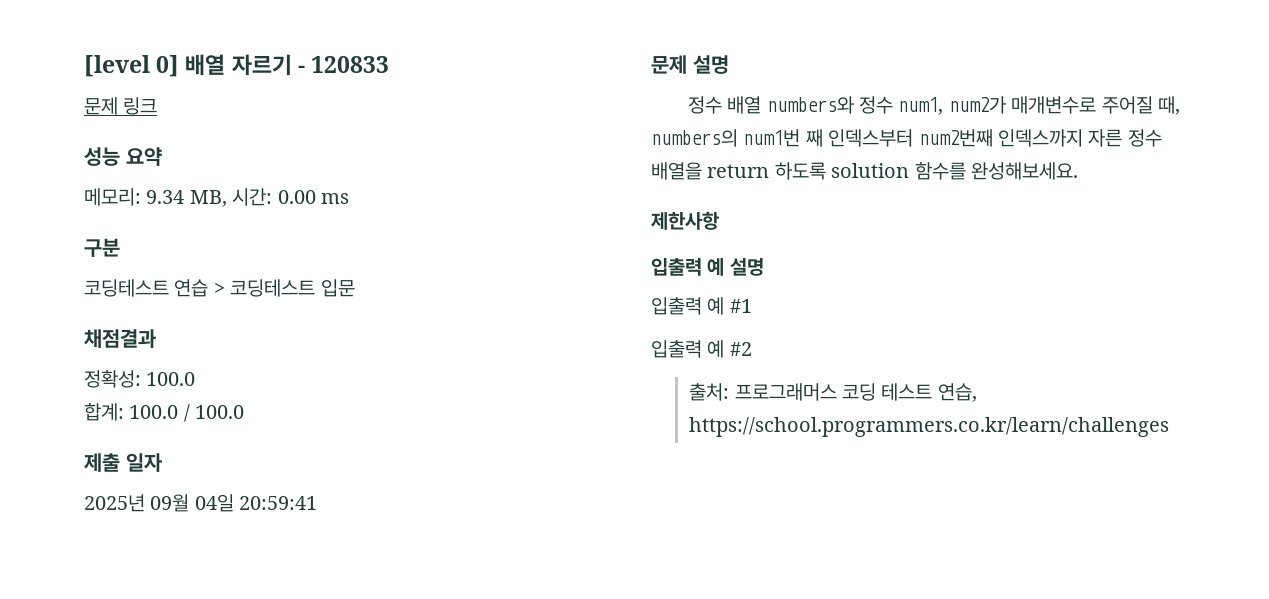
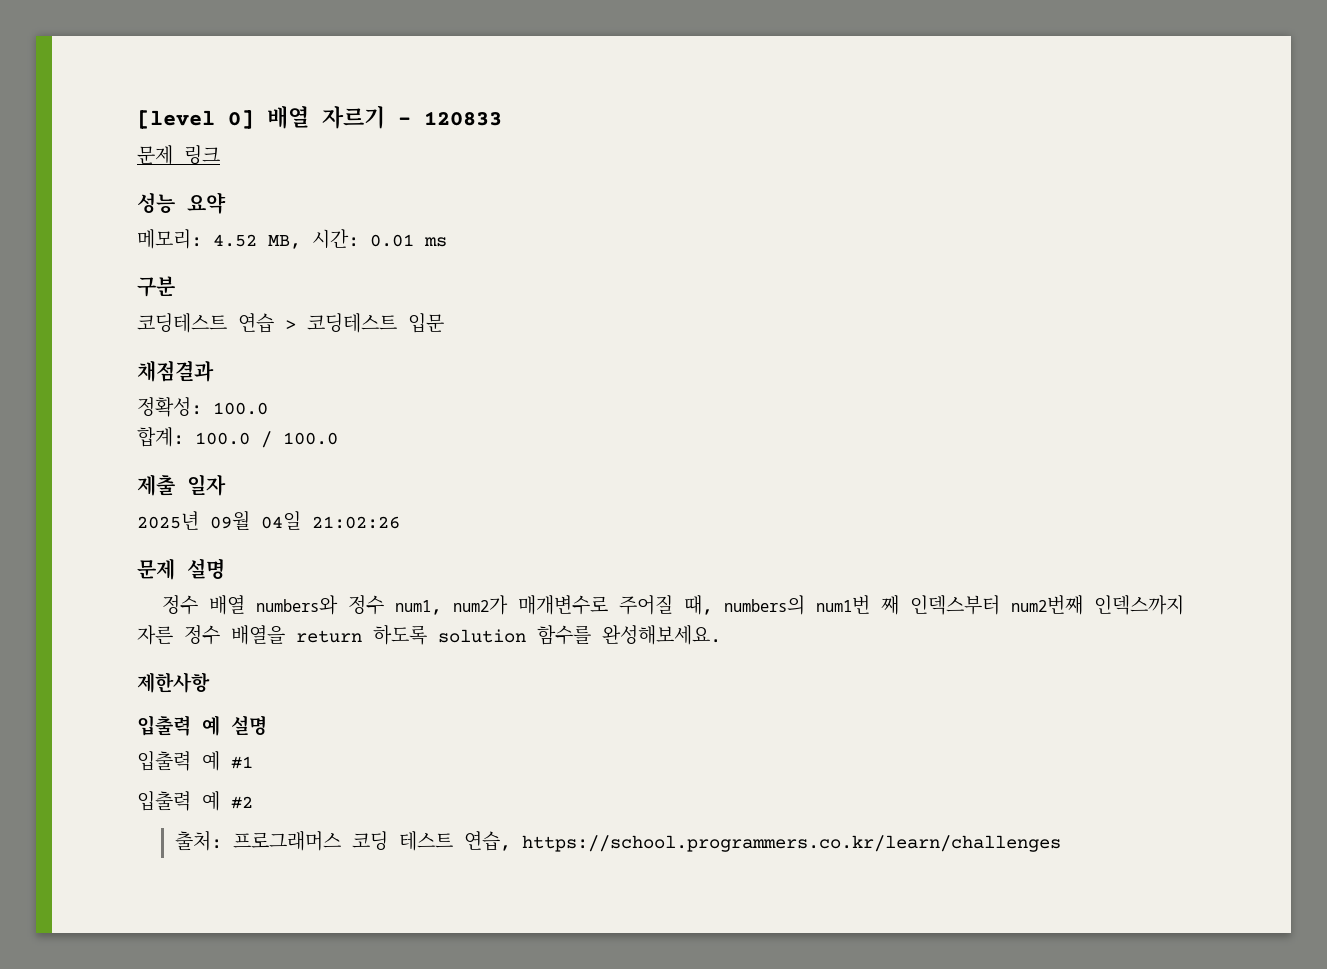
- 메모리: 9.34 MB, 시간: 0.00 ms
+ 메모리: 4.52 MB, 시간: 0.01 ms
- 2025년 09월 04일 20:59:41
+ 2025년 09월 04일 21:02:26

